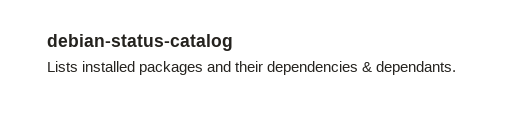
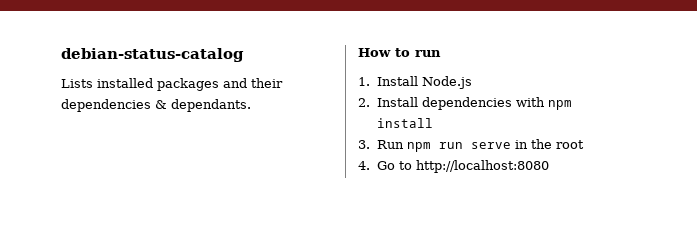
+ How to run
+ 1. Install Node.js
+ 2. Install dependencies with npm install
+ 3. Run npm run serve in the root
+ 4. Go to http://localhost:8080

